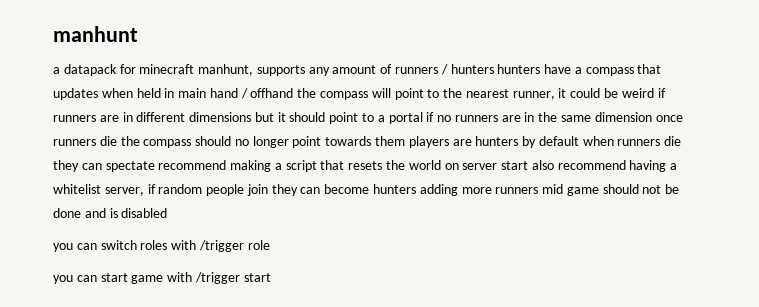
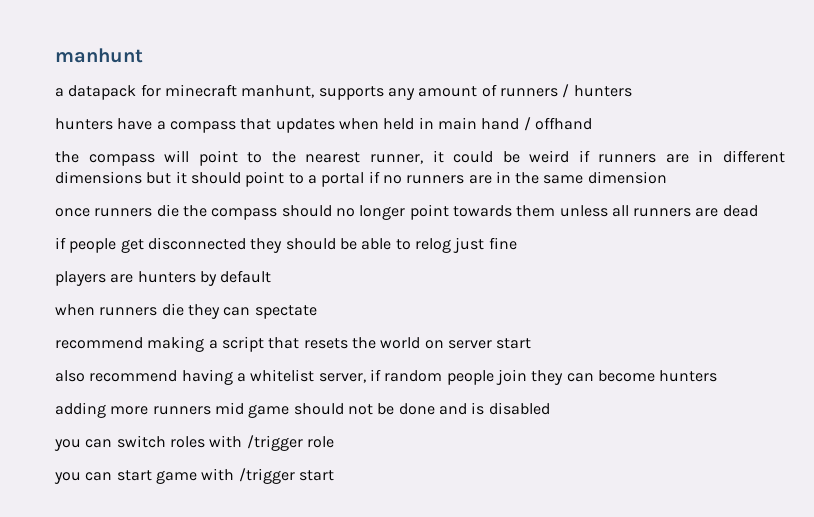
- a datapack for minecraft manhunt, supports any amount of runners / hunters hunters have a compass that updates when held in main hand / offhand the compass will point to the nearest runner, it could be weird if runners are in different dimensions but it should point to a portal if no runners are in the same dimension once runners die the compass should no longer point towards them players are hunters by default when runners die they can spectate recommend making a script that resets the world on server start also recommend having a whitelist server, if random people join they can become hunters adding more runners mid game should not be done and is disabled
+ a datapack for minecraft manhunt, supports any amount of runners / hunters
+ hunters have a compass that updates when held in main hand / offhand
+ the compass will point to the nearest runner, it could be weird if runners are in different dimensions but it should point to a portal if no runners are in the same dimension
+ once runners die the compass should no longer point towards them unless all runners are dead
+ if people get disconnected they should be able to relog just fine
+ players are hunters by default
+ when runners die they can spectate
+ recommend making a script that resets the world on server start
+ also recommend having a whitelist server, if random people join they can become hunters
+ adding more runners mid game should not be done and is disabled

